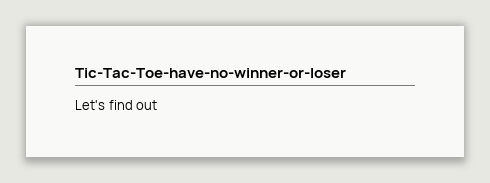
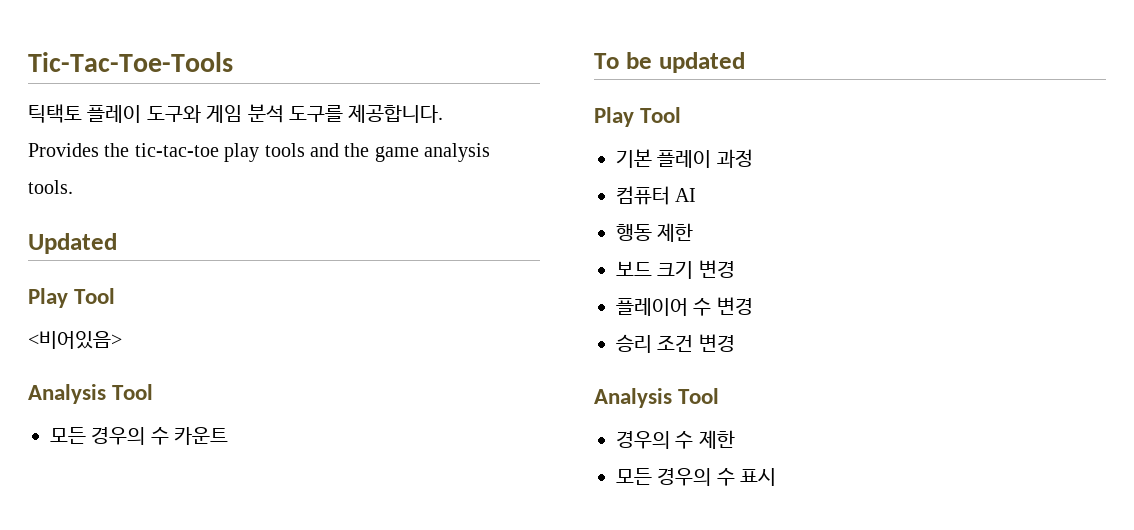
- Tic-Tac-Toe-have-no-winner-or-loser
- Let's find out
+ Tic-Tac-Toe-Tools
+ 틱택토 플레이 도구와 게임 분석 도구를 제공합니다.
+ Provides the tic-tac-toe play tools and the game analysis tools.
+ Updated
+ Play Tool
+ <비어있음>
+ Analysis Tool
+ 모든 경우의 수 카운트
+ To be updated
+ Play Tool
+ 기본 플레이 과정
+ 컴퓨터 AI
+ 행동 제한
+ 보드 크기 변경
+ 플레이어 수 변경
+ 승리 조건 변경
+ Analysis Tool
+ 경우의 수 제한
+ 모든 경우의 수 표시

